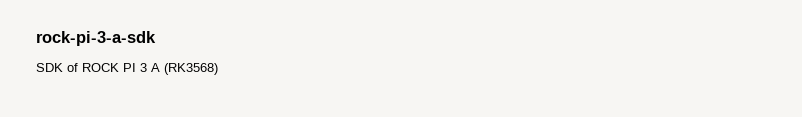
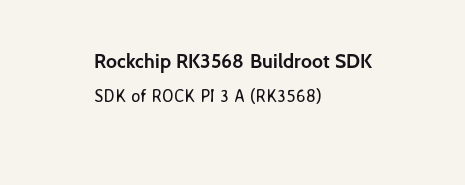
- rock-pi-3-a-sdk
+ Rockchip RK3568 Buildroot SDK

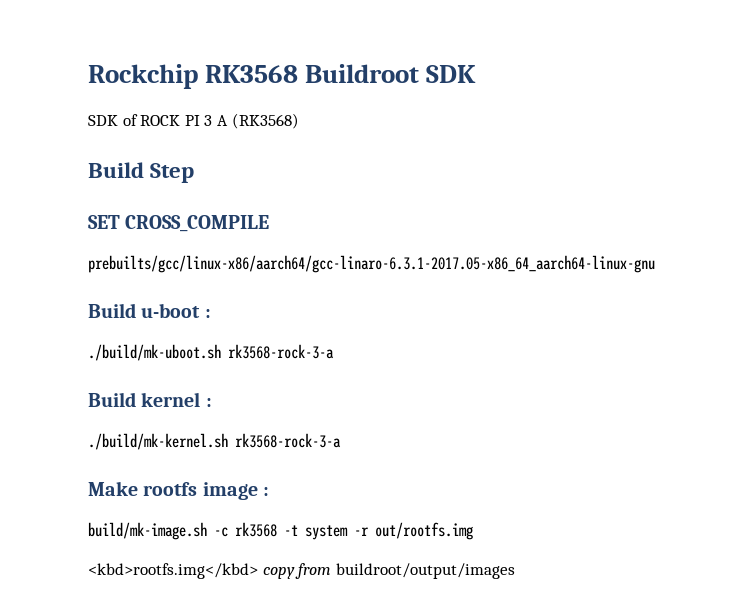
+ Build Step
+ SET CROSS_COMPILE
+ prebuilts/gcc/linux-x86/aarch64/gcc-linaro-6.3.1-2017.05-x86_64_aarch64-linux-gnu
+ Build u-boot :
+ ./build/mk-uboot.sh rk3568-rock-3-a
+ Build kernel :
+ ./build/mk-kernel.sh rk3568-rock-3-a
+ Make rootfs image :
+ build/mk-image.sh -c rk3568 -t system -r out/rootfs.img
+ <kbd>rootfs.img</kbd> copy from buildroot/output/images

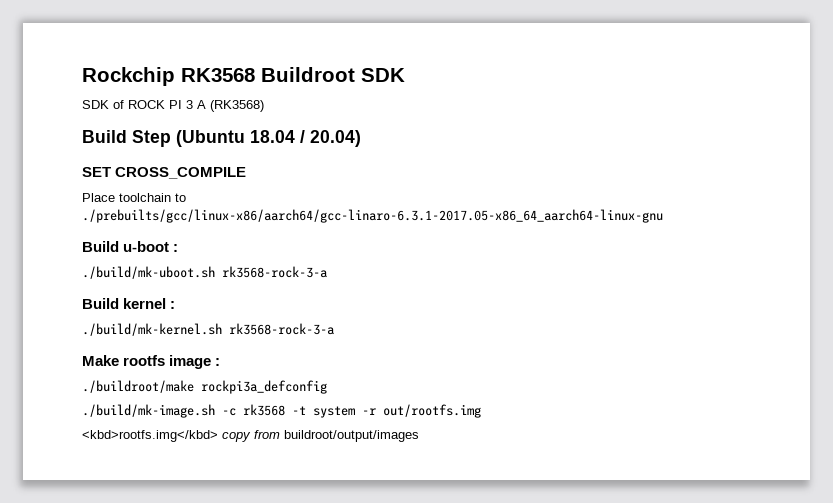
- Build Step
+ Build Step (Ubuntu 18.04 / 20.04)
  SET CROSS_COMPILE
- prebuilts/gcc/linux-x86/aarch64/gcc-linaro-6.3.1-2017.05-x86_64_aarch64-linux-gnu
+ Place toolchain to ./prebuilts/gcc/linux-x86/aarch64/gcc-linaro-6.3.1-2017.05-x86_64_aarch64-linux-gnu
- build/mk-image.sh -c rk3568 -t system -r out/rootfs.img
+ ./buildroot/make rockpi3a_defconfig
+ ./build/mk-image.sh -c rk3568 -t system -r out/rootfs.img

